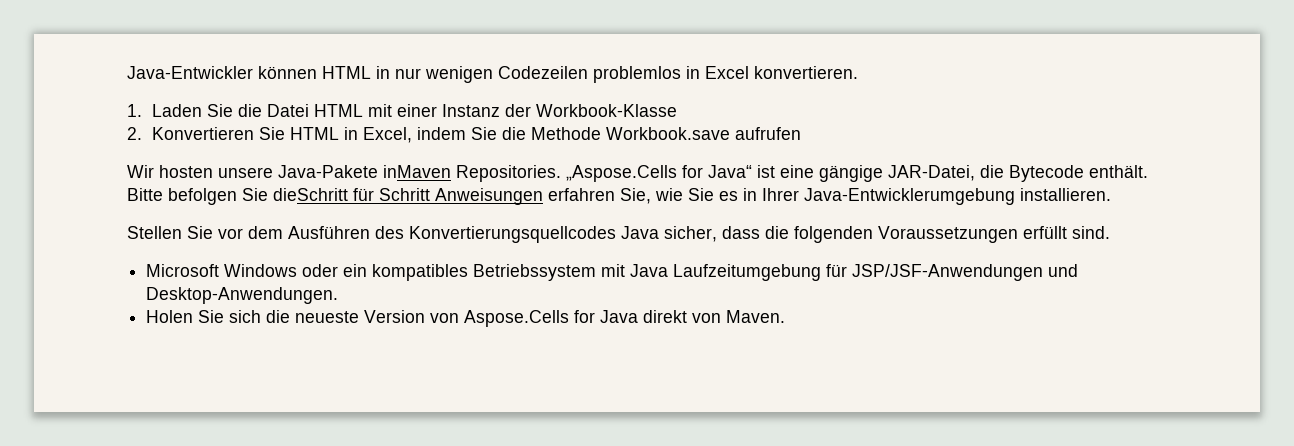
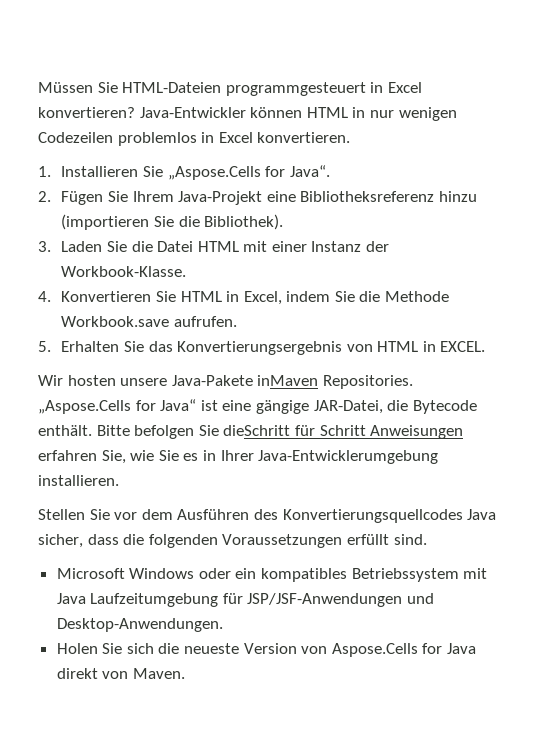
+ Müssen Sie HTML-Dateien programmgesteuert in Excel konvertieren?
- 1. Laden Sie die Datei HTML mit einer Instanz der Workbook-Klasse
- 2. Konvertieren Sie HTML in Excel, indem Sie die Methode Workbook.save aufrufen
+ 1. Installieren Sie „Aspose.Cells for Java“.
+ 2. Fügen Sie Ihrem Java-Projekt eine Bibliotheksreferenz hinzu (importieren Sie die Bibliothek).
+ 3. Laden Sie die Datei HTML mit einer Instanz der Workbook-Klasse.
+ 4. Konvertieren Sie HTML in Excel, indem Sie die Methode Workbook.save aufrufen.
+ 5. Erhalten Sie das Konvertierungsergebnis von HTML in EXCEL.

